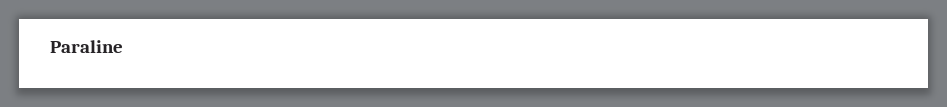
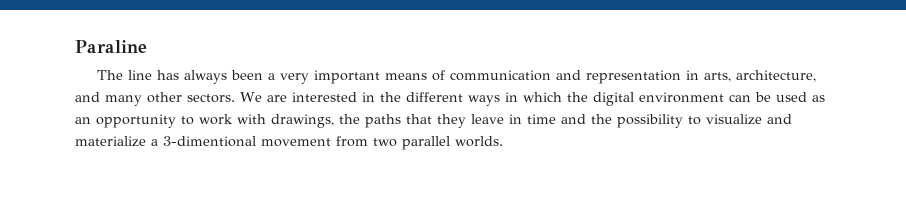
+ The line has always been a very important means of communication and representation in arts, architecture, and many other sectors. We are interested in the different ways in which the digital environment can be used as an opportunity to work with drawings, the paths that they leave in time and the possibility to visualize and materialize a 3-dimentional movement from two parallel worlds.

